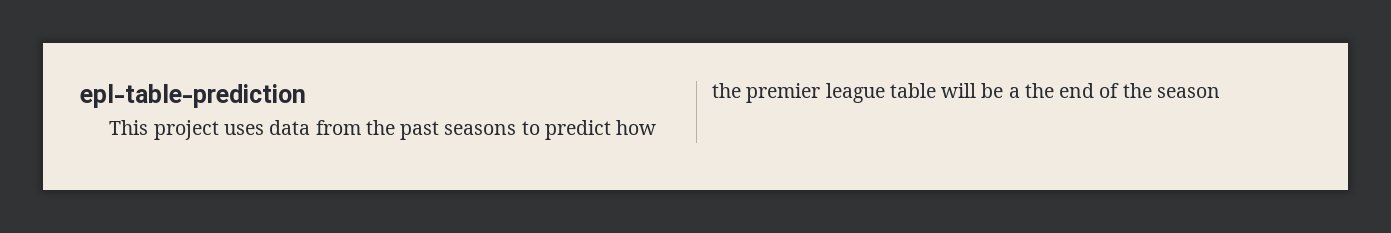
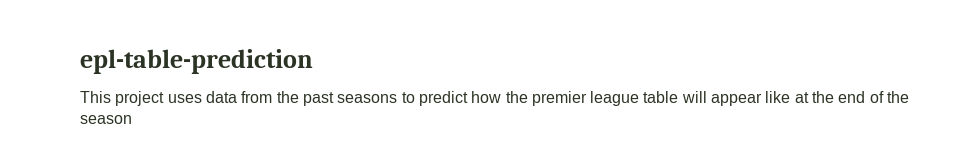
- This project uses data from the past seasons to predict how the premier league table will be a the end of the season
+ This project uses data from the past seasons to predict how the premier league table will appear like at the end of the season

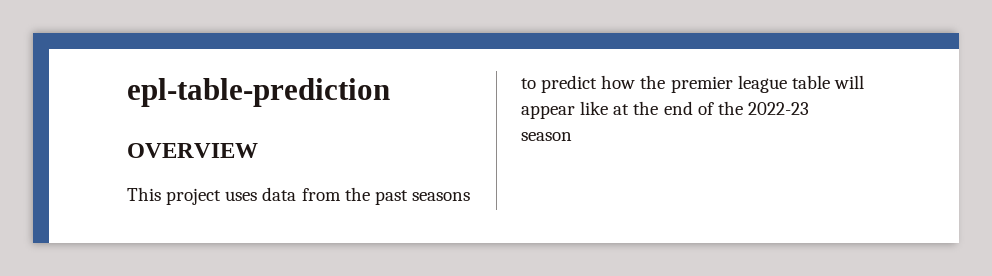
+ OVERVIEW
- This project uses data from the past seasons to predict how the premier league table will appear like at the end of the season
+ This project uses data from the past seasons to predict how the premier league table will appear like at the end of the 2022-23 season

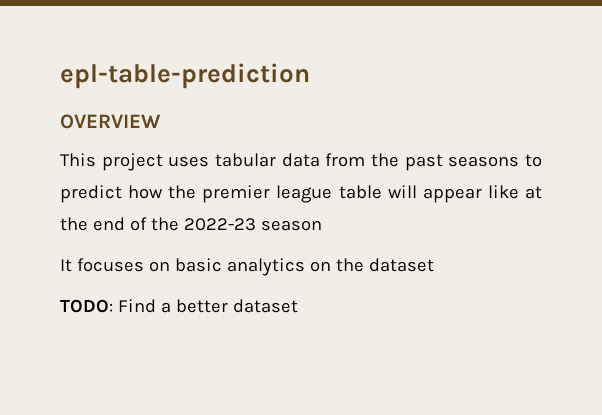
- This project uses data from the past seasons to predict how the premier league table will appear like at the end of the 2022-23 season
+ This project uses tabular data from the past seasons to predict how the premier league table will appear like at the end of the 2022-23 season
+ It focuses on basic analytics on the dataset
+ TODO: Find a better dataset

